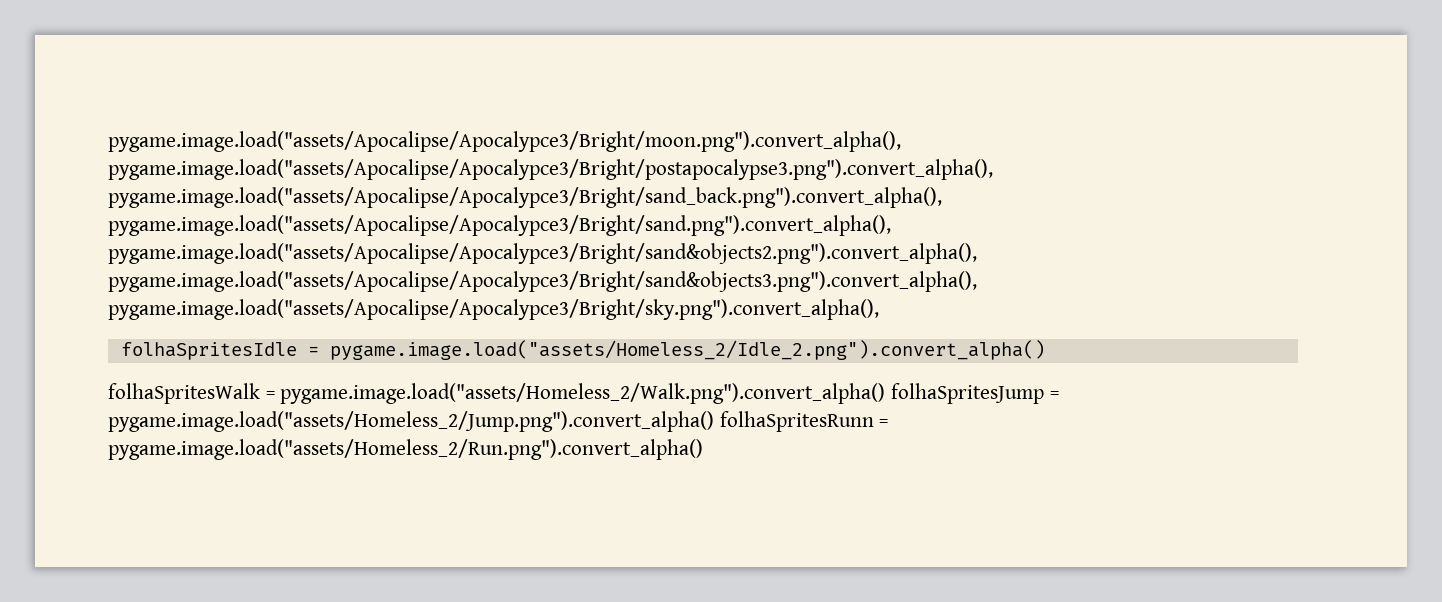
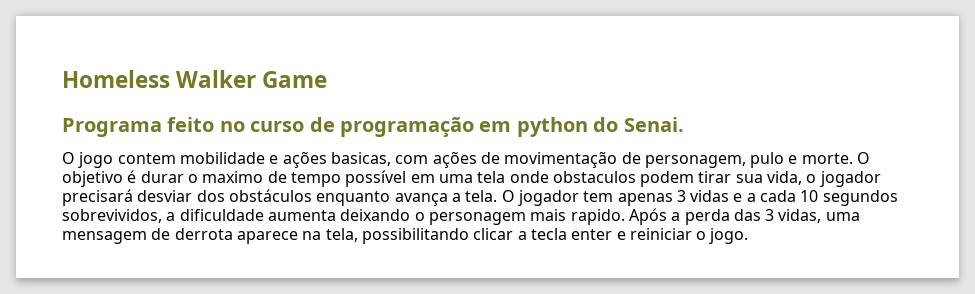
- pygame.image.load("assets/Apocalipse/Apocalypce3/Bright/moon.png").convert_alpha(), pygame.image.load("assets/Apocalipse/Apocalypce3/Bright/postapocalypse3.png").convert_alpha(), pygame.image.load("assets/Apocalipse/Apocalypce3/Bright/sand_back.png").convert_alpha(), pygame.image.load("assets/Apocalipse/Apocalypce3/Bright/sand.png").convert_alpha(), pygame.image.load("assets/Apocalipse/Apocalypce3/Bright/sand&objects2.png").convert_alpha(), pygame.image.load("assets/Apocalipse/Apocalypce3/Bright/sand&objects3.png").convert_alpha(), pygame.image.load("assets/Apocalipse/Apocalypce3/Bright/sky.png").convert_alpha(),
- folhaSpritesIdle = pygame.image.load("assets/Homeless_2/Idle_2.png").convert_alpha()
- folhaSpritesWalk = pygame.image.load("assets/Homeless_2/Walk.png").convert_alpha() folhaSpritesJump = pygame.image.load("assets/Homeless_2/Jump.png").convert_alpha() folhaSpritesRunn = pygame.image.load("assets/Homeless_2/Run.png").convert_alpha()
+ Homeless Walker Game
+ Programa feito no curso de programação em python do Senai.
+ O jogo contem mobilidade e ações basicas, com ações de movimentação de personagem, pulo e morte. O objetivo é durar o maximo de tempo possível em uma tela onde obstaculos podem tirar sua vida, o jogador precisará desviar dos obstáculos enquanto avança a tela. O jogador tem apenas 3 vidas e a cada 10 segundos sobrevividos, a dificuldade aumenta deixando o personagem mais rapido. Após a perda das 3 vidas, uma mensagem de derrota aparece na tela, possibilitando clicar a tecla enter e reiniciar o jogo.

